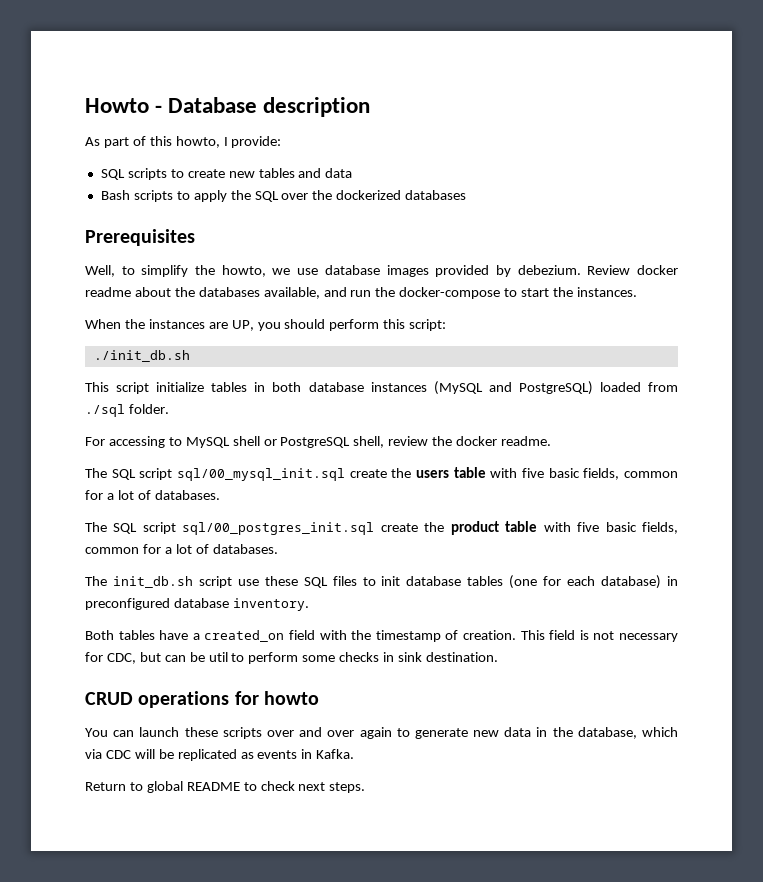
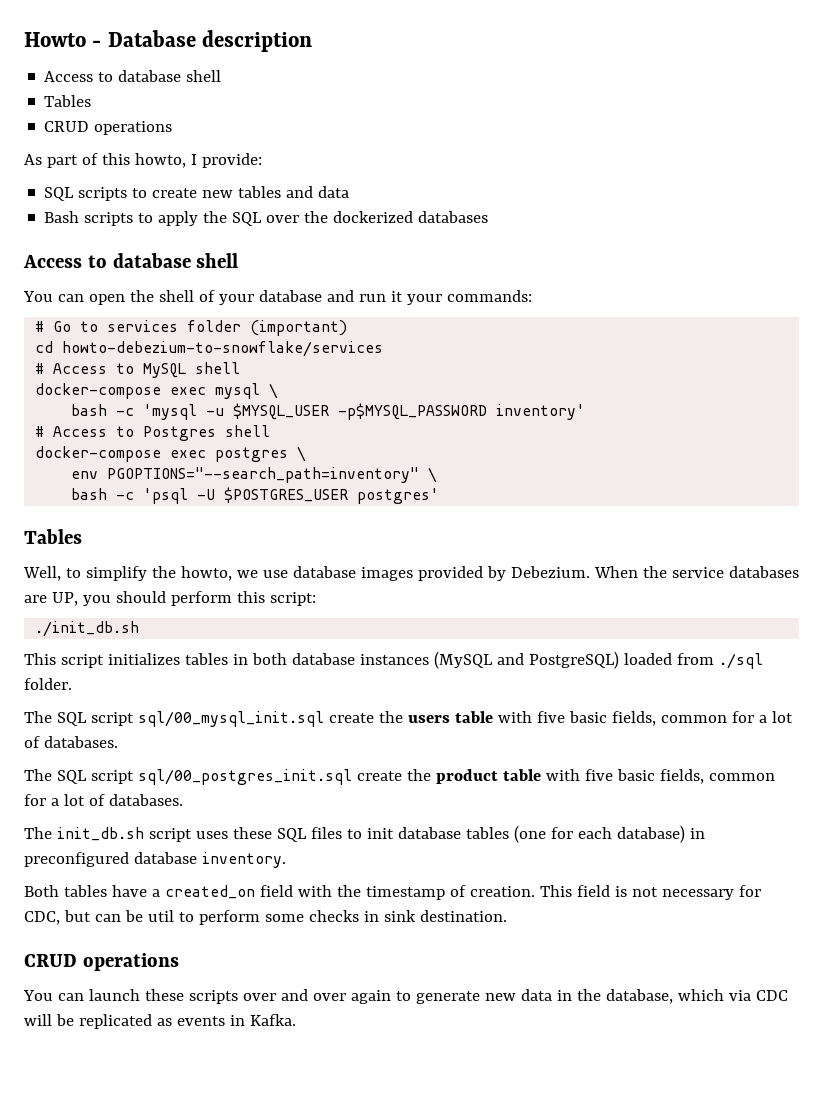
  Howto - Database description
+ Access to database shell
+ Tables
+ CRUD operations
  Bash scripts to apply the SQL over the dockerized databases
- Prerequisites
+ Access to database shell
+ You can open the shell of your database and run it your commands:
+ # Go to services folder (important)
+ cd howto-debezium-to-snowflake/services
+ # Access to MySQL shell
+ docker-compose exec mysql \
+ bash -c 'mysql -u $MYSQL_USER -p$MYSQL_PASSWORD inventory'
+ # Access to Postgres shell
+ docker-compose exec postgres \
+ env PGOPTIONS="--search_path=inventory" \
+ bash -c 'psql -U $POSTGRES_USER postgres'
+ Tables
- Well, to simplify the howto, we use database images provided by debezium. Review docker readme about the databases available, and run the docker-compose to start the instances.
- When the instances are UP, you should perform this script:
+ Well, to simplify the howto, we use database images provided by Debezium. When the service databases are UP, you should perform this script:
- This script initialize tables in both database instances (MySQL and PostgreSQL) loaded from ./sql folder.
+ This script initializes tables in both database instances (MySQL and PostgreSQL) loaded from ./sql folder.
- For accessing to MySQL shell or PostgreSQL shell, review the docker readme.
- The init_db.sh script use these SQL files to init database tables (one for each database) in preconfigured database inventory.
+ The init_db.sh script uses these SQL files to init database tables (one for each database) in preconfigured database inventory.
  This field is not necessary for CDC, but can be util to perform some checks in sink destination.
- CRUD operations for howto
+ CRUD operations
- Return to global README to check next steps.

